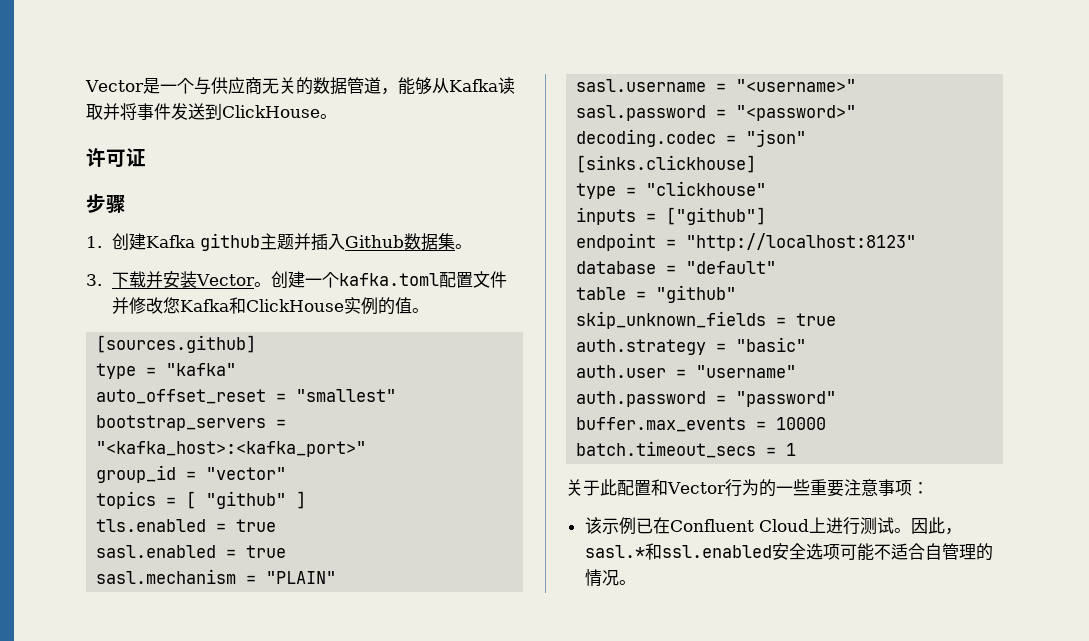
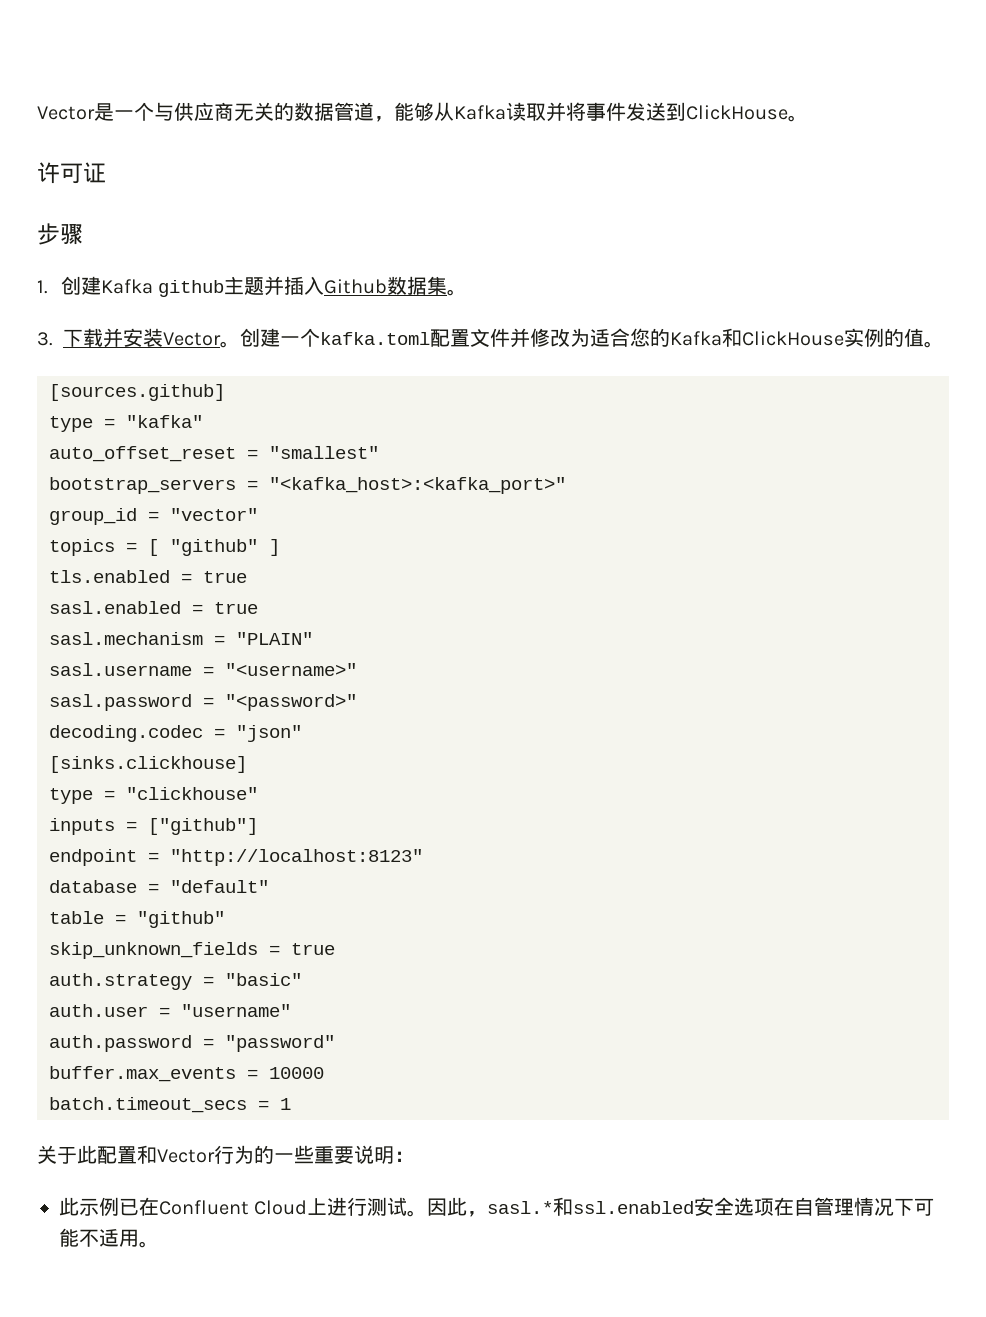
- 创建一个kafka.toml配置文件并修改您Kafka和ClickHouse实例的值。
+ 创建一个kafka.toml配置文件并修改为适合您的Kafka和ClickHouse实例的值。
- 关于此配置和Vector行为的一些重要注意事项：
+ 关于此配置和Vector行为的一些重要说明：
- 该示例已在Confluent Cloud上进行测试。
+ 此示例已在Confluent Cloud上进行测试。
- 因此，sasl.*和ssl.enabled安全选项可能不适合自管理的情况。
+ 因此，sasl.*和ssl.enabled安全选项在自管理情况下可能不适用。

